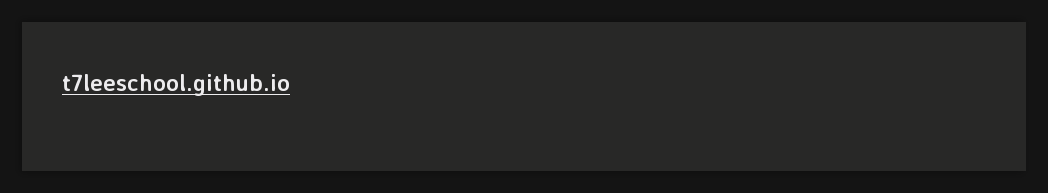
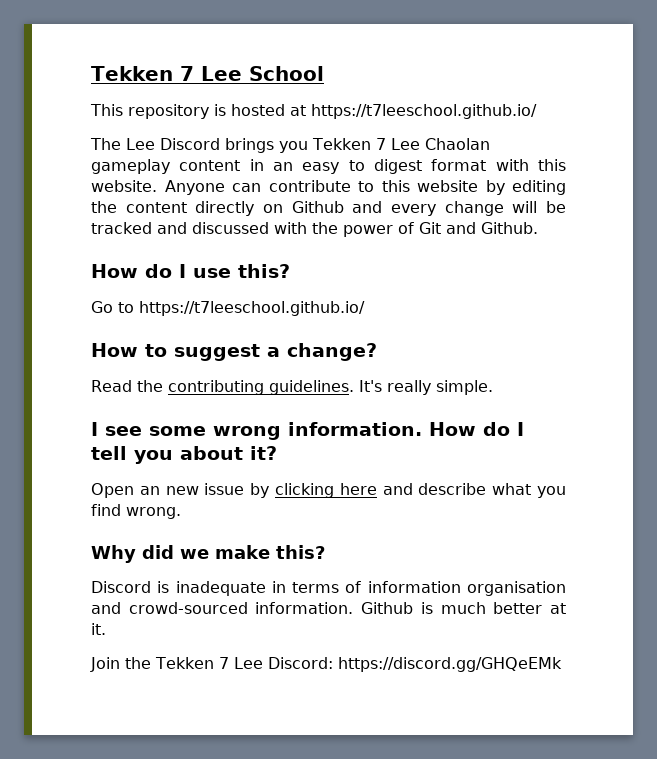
- t7leeschool.github.io
+ Tekken 7 Lee School
+ This repository is hosted at https://t7leeschool.github.io/
+ The Lee Discord brings you Tekken 7 Lee Chaolan gameplay content in an easy to digest format with this website. Anyone can contribute to this website by editing the content directly on Github and every change will be tracked and discussed with the power of Git and Github.
+ How do I use this?
+ Go to https://t7leeschool.github.io/
+ How to suggest a change?
+ Read the contributing guidelines. It's really simple.
+ I see some wrong information. How do I tell you about it?
+ Open an new issue by clicking here and describe what you find wrong.
+ Why did we make this?
+ Discord is inadequate in terms of information organisation and crowd-sourced information. Github is much better at it.
+ Join the Tekken 7 Lee Discord: https://discord.gg/GHQeEMk

